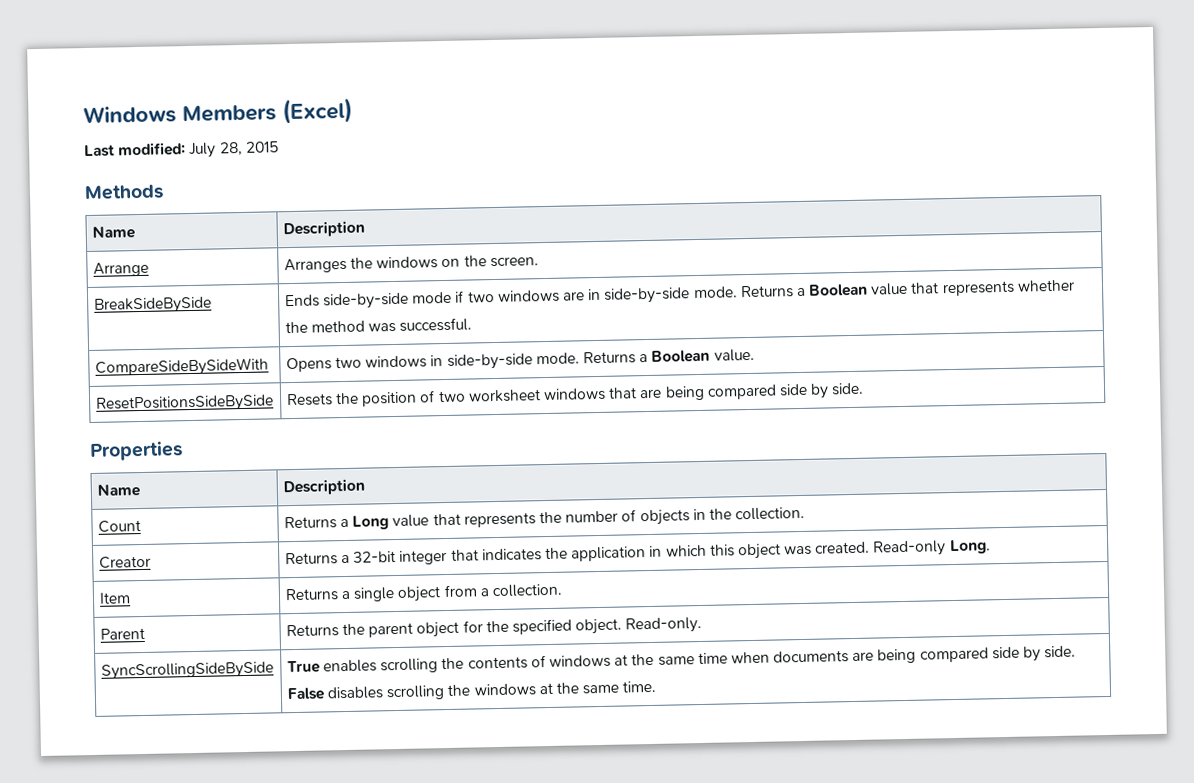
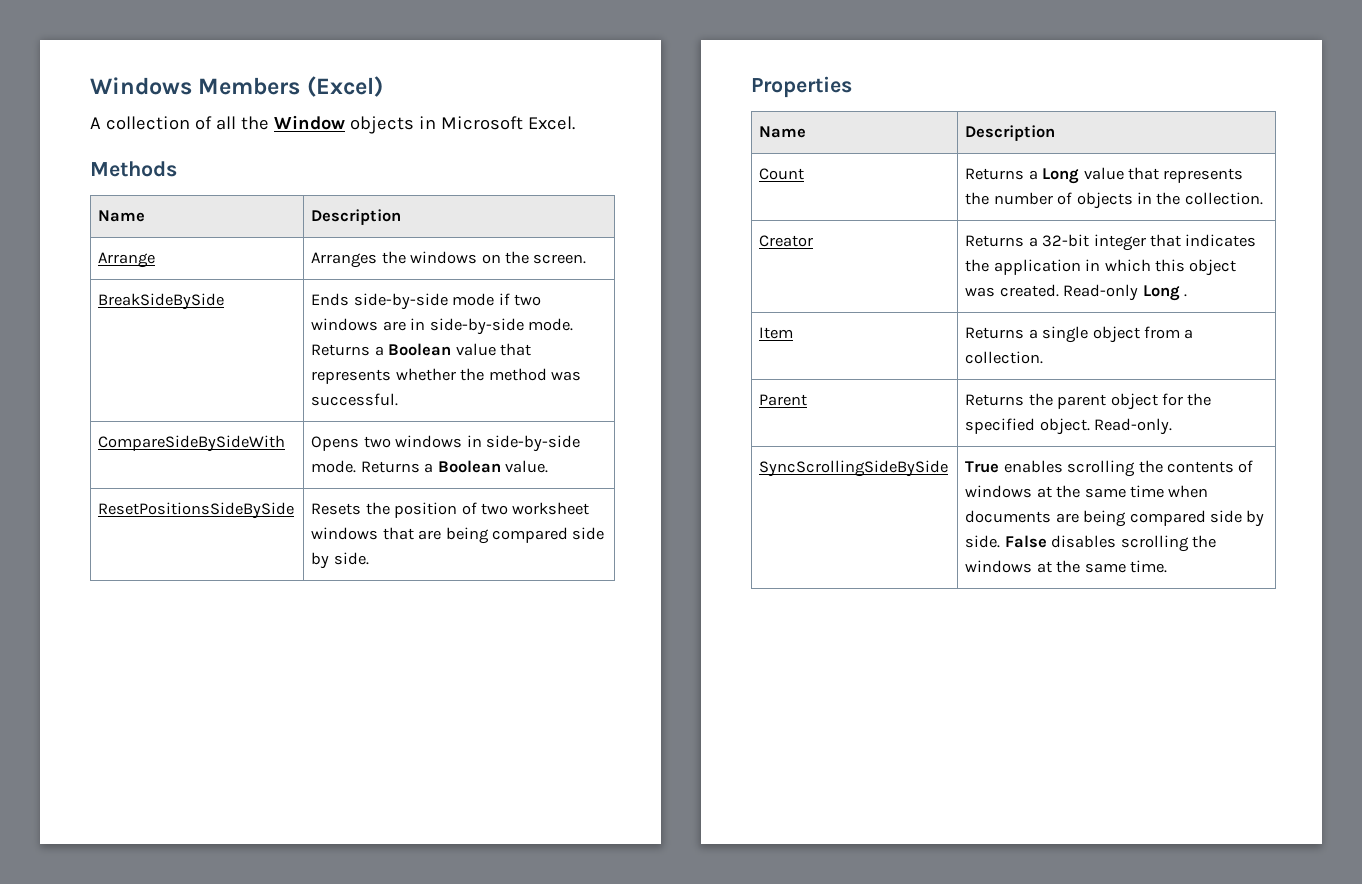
- Last modified: July 28, 2015
+ A collection of all the Window objects in Microsoft Excel.
- Creator | Returns a 32-bit integer that indicates the application in which this object was created. Read-only Long.
+ Creator | Returns a 32-bit integer that indicates the application in which this object was created. Read-only Long .

